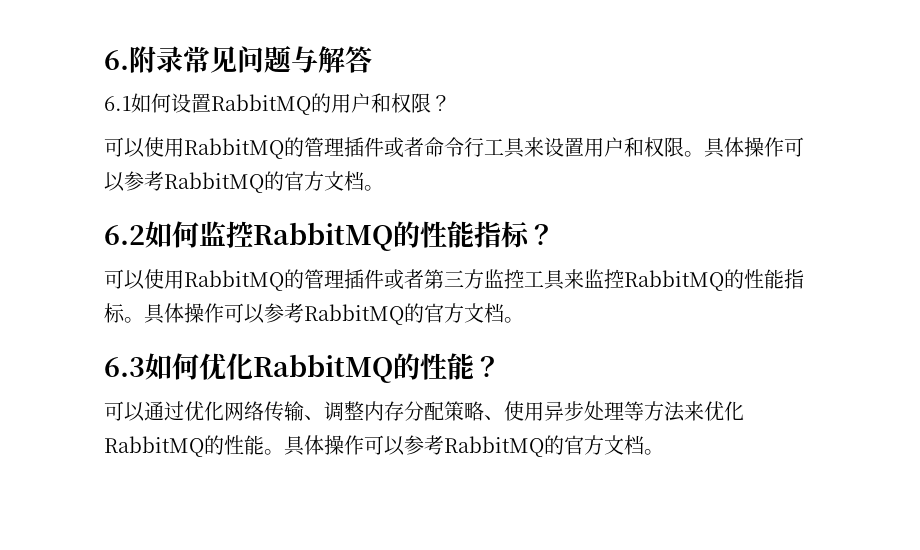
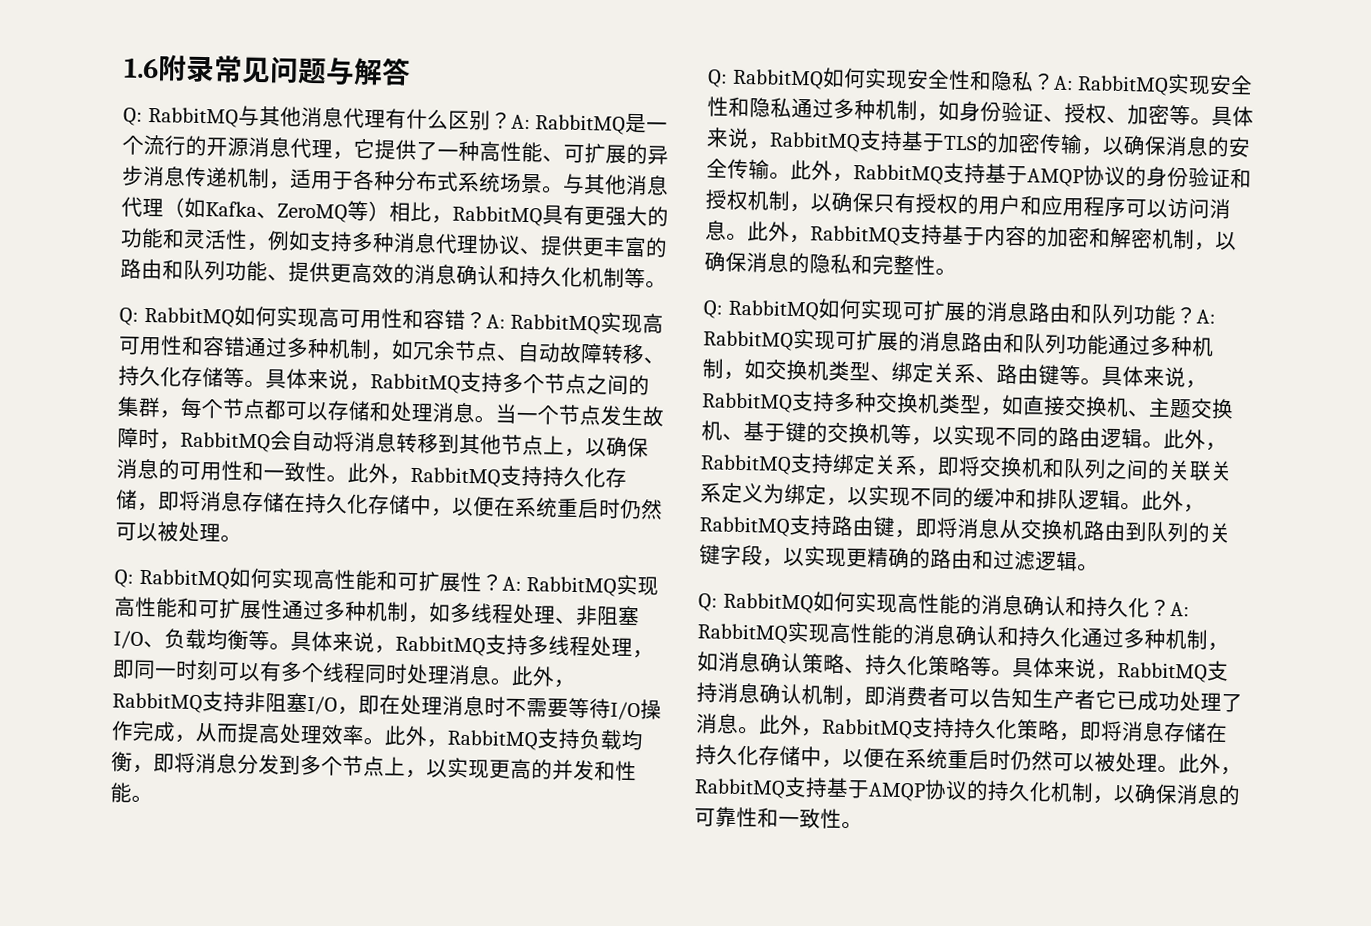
- 6.附录常见问题与解答
+ 1.6附录常见问题与解答
- 6.1如何设置RabbitMQ的用户和权限？
- 可以使用RabbitMQ的管理插件或者命令行工具来设置用户和权限。具体操作可以参考RabbitMQ的官方文档。
- 6.2如何监控RabbitMQ的性能指标？
- 可以使用RabbitMQ的管理插件或者第三方监控工具来监控RabbitMQ的性能指标。具体操作可以参考RabbitMQ的官方文档。
- 6.3如何优化RabbitMQ的性能？
- 可以通过优化网络传输、调整内存分配策略、使用异步处理等方法来优化RabbitMQ的性能。具体操作可以参考RabbitMQ的官方文档。
+ Q: RabbitMQ与其他消息代理有什么区别？A: RabbitMQ是一个流行的开源消息代理，它提供了一种高性能、可扩展的异步消息传递机制，适用于各种分布式系统场景。与其他消息代理（如Kafka、ZeroMQ等）相比，RabbitMQ具有更强大的功能和灵活性，例如支持多种消息代理协议、提供更丰富的路由和队列功能、提供更高效的消息确认和持久化机制等。
+ Q: RabbitMQ如何实现高可用性和容错？A: RabbitMQ实现高可用性和容错通过多种机制，如冗余节点、自动故障转移、持久化存储等。具体来说，RabbitMQ支持多个节点之间的集群，每个节点都可以存储和处理消息。当一个节点发生故障时，RabbitMQ会自动将消息转移到其他节点上，以确保消息的可用性和一致性。此外，RabbitMQ支持持久化存储，即将消息存储在持久化存储中，以便在系统重启时仍然可以被处理。
+ Q: RabbitMQ如何实现高性能和可扩展性？A: RabbitMQ实现高性能和可扩展性通过多种机制，如多线程处理、非阻塞I/O、负载均衡等。具体来说，RabbitMQ支持多线程处理，即同一时刻可以有多个线程同时处理消息。此外，RabbitMQ支持非阻塞I/O，即在处理消息时不需要等待I/O操作完成，从而提高处理效率。此外，RabbitMQ支持负载均衡，即将消息分发到多个节点上，以实现更高的并发和性能。
+ Q: RabbitMQ如何实现安全性和隐私？A: RabbitMQ实现安全性和隐私通过多种机制，如身份验证、授权、加密等。具体来说，RabbitMQ支持基于TLS的加密传输，以确保消息的安全传输。此外，RabbitMQ支持基于AMQP协议的身份验证和授权机制，以确保只有授权的用户和应用程序可以访问消息。此外，RabbitMQ支持基于内容的加密和解密机制，以确保消息的隐私和完整性。
+ Q: RabbitMQ如何实现可扩展的消息路由和队列功能？A: RabbitMQ实现可扩展的消息路由和队列功能通过多种机制，如交换机类型、绑定关系、路由键等。具体来说，RabbitMQ支持多种交换机类型，如直接交换机、主题交换机、基于键的交换机等，以实现不同的路由逻辑。此外，RabbitMQ支持绑定关系，即将交换机和队列之间的关联关系定义为绑定，以实现不同的缓冲和排队逻辑。此外，RabbitMQ支持路由键，即将消息从交换机路由到队列的关键字段，以实现更精确的路由和过滤逻辑。
+ Q: RabbitMQ如何实现高性能的消息确认和持久化？A: RabbitMQ实现高性能的消息确认和持久化通过多种机制，如消息确认策略、持久化策略等。具体来说，RabbitMQ支持消息确认机制，即消费者可以告知生产者它已成功处理了消息。此外，RabbitMQ支持持久化策略，即将消息存储在持久化存储中，以便在系统重启时仍然可以被处理。此外，RabbitMQ支持基于AMQP协议的持久化机制，以确保消息的可靠性和一致性。

